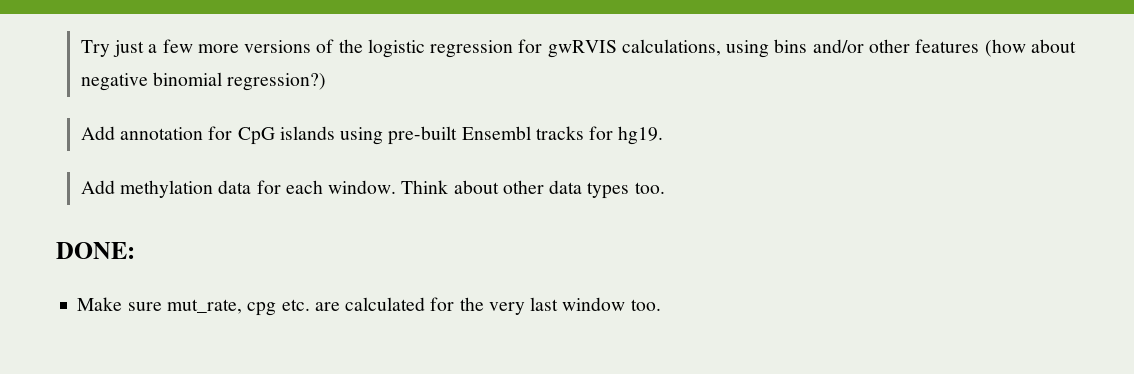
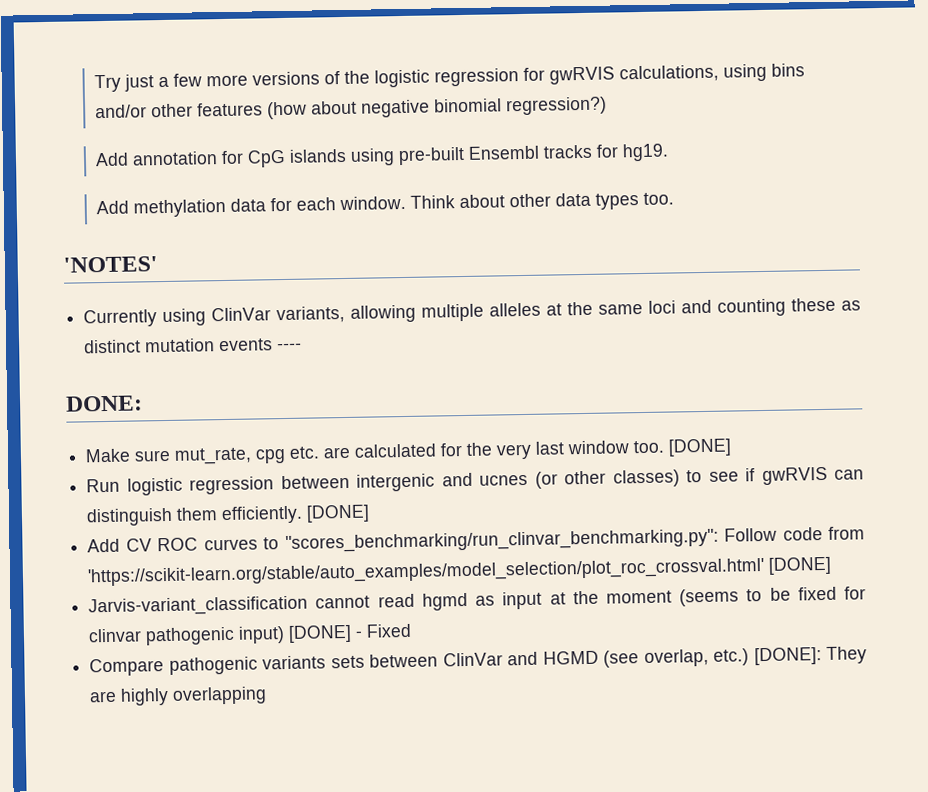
+ 'NOTES'
+ Currently using ClinVar variants, allowing multiple alleles at the same loci and counting these as distinct mutation events ----
- Make sure mut_rate, cpg etc. are calculated for the very last window too.
+ Make sure mut_rate, cpg etc. are calculated for the very last window too. [DONE]
+ Run logistic regression between intergenic and ucnes (or other classes) to see if gwRVIS can distinguish them efficiently. [DONE]
+ Add CV ROC curves to "scores_benchmarking/run_clinvar_benchmarking.py": Follow code from 'https://scikit-learn.org/stable/auto_examples/model_selection/plot_roc_crossval.html' [DONE]
+ Jarvis-variant_classification cannot read hgmd as input at the moment (seems to be fixed for clinvar pathogenic input) [DONE] - Fixed
+ Compare pathogenic variants sets between ClinVar and HGMD (see overlap, etc.) [DONE]: They are highly overlapping

